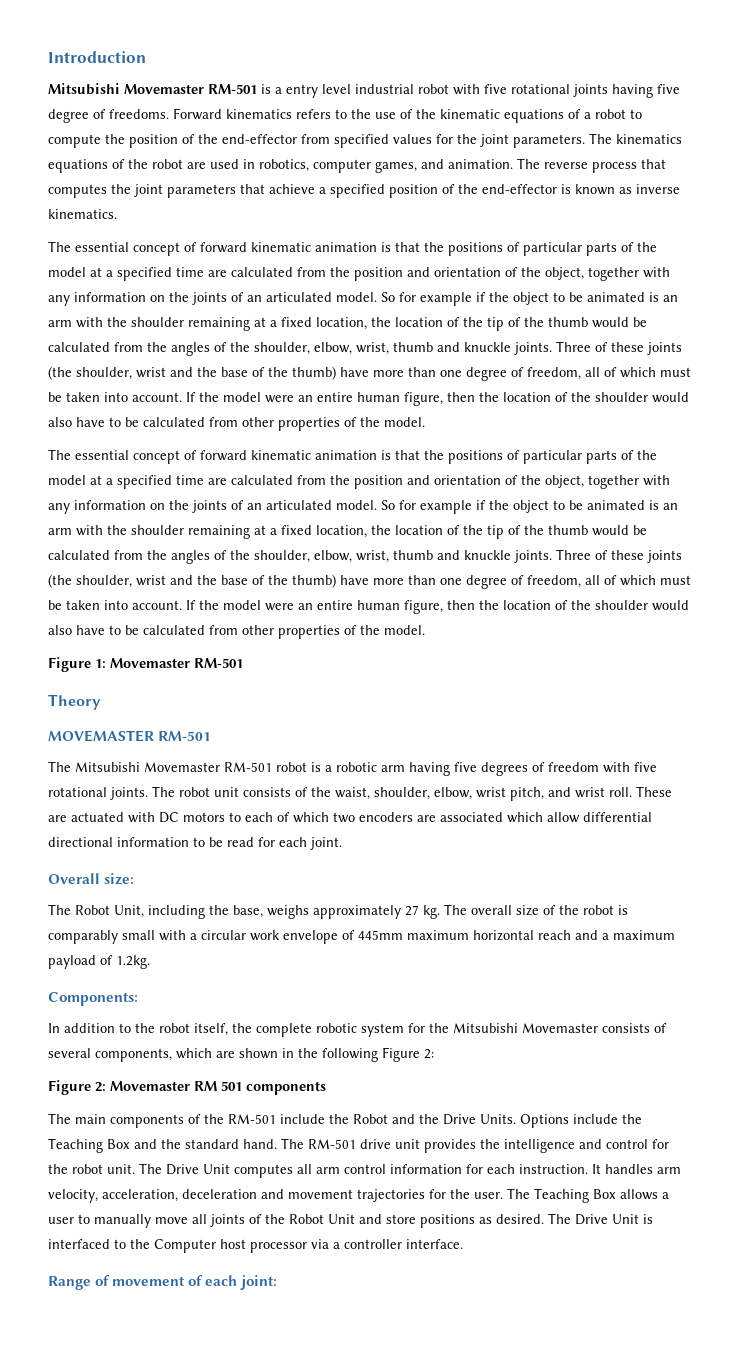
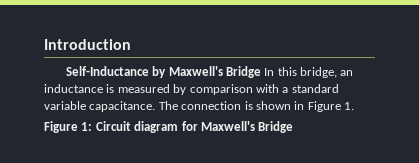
- Mitsubishi Movemaster RM-501 is a entry level industrial robot with five rotational joints having five degree of freedoms. Forward kinematics refers to the use of the kinematic equations of a robot to compute the position of the end-effector from specified values for the joint parameters. The kinematics equations of the robot are used in robotics, computer games, and animation. The reverse process that computes the joint parameters that achieve a specified position of the end-effector is known as inverse kinematics.
- The essential concept of forward kinematic animation is that the positions of particular parts of the model at a specified time are calculated from the position and orientation of the object, together with any information on the joints of an articulated model. So for example if the object to be animated is an arm with the shoulder remaining at a fixed location, the location of the tip of the thumb would be calculated from the angles of the shoulder, elbow, wrist, thumb and knuckle joints. Three of these joints (the shoulder, wrist and the base of the thumb) have more than one degree of freedom, all of which must be taken into account. If the model were an entire human figure, then the location of the shoulder would also have to be calculated from other properties of the model.
- The essential concept of forward kinematic animation is that the positions of particular parts of the model at a specified time are calculated from the position and orientation of the object, together with any information on the joints of an articulated model. So for example if the object to be animated is an arm with the shoulder remaining at a fixed location, the location of the tip of the thumb would be calculated from the angles of the shoulder, elbow, wrist, thumb and knuckle joints. Three of these joints (the shoulder, wrist and the base of the thumb) have more than one degree of freedom, all of which must be taken into account. If the model were an entire human figure, then the location of the shoulder would also have to be calculated from other properties of the model.
- Figure 1: Movemaster RM-501
- Theory
- MOVEMASTER RM-501
- The Mitsubishi Movemaster RM-501 robot is a robotic arm having five degrees of freedom with five rotational joints. The robot unit consists of the waist, shoulder, elbow, wrist pitch, and wrist roll. These are actuated with DC motors to each of which two encoders are associated which allow differential directional information to be read for each joint.
- Overall size:
- The Robot Unit, including the base, weighs approximately 27 kg. The overall size of the robot is comparably small with a circular work envelope of 445mm maximum horizontal reach and a maximum payload of 1.2kg.
- Components:
- In addition to the robot itself, the complete robotic system for the Mitsubishi Movemaster consists of several components, which are shown in the following Figure 2:
- Figure 2: Movemaster RM 501 components
- The main components of the RM-501 include the Robot and the Drive Units. Options include the Teaching Box and the standard hand. The RM-501 drive unit provides the intelligence and control for the robot unit. The Drive Unit computes all arm control information for each instruction. It handles arm velocity, acceleration, deceleration and movement trajectories for the user. The Teaching Box allows a user to manually move all joints of the Robot Unit and store positions as desired. The Drive Unit is interfaced to the Computer host processor via a controller interface.
- Range of movement of each joint:
+ Self-Inductance by Maxwell's Bridge In this bridge, an inductance is measured by comparison with a standard variable capacitance. The connection is shown in Figure 1.
+ Figure 1: Circuit diagram for Maxwell's Bridge

